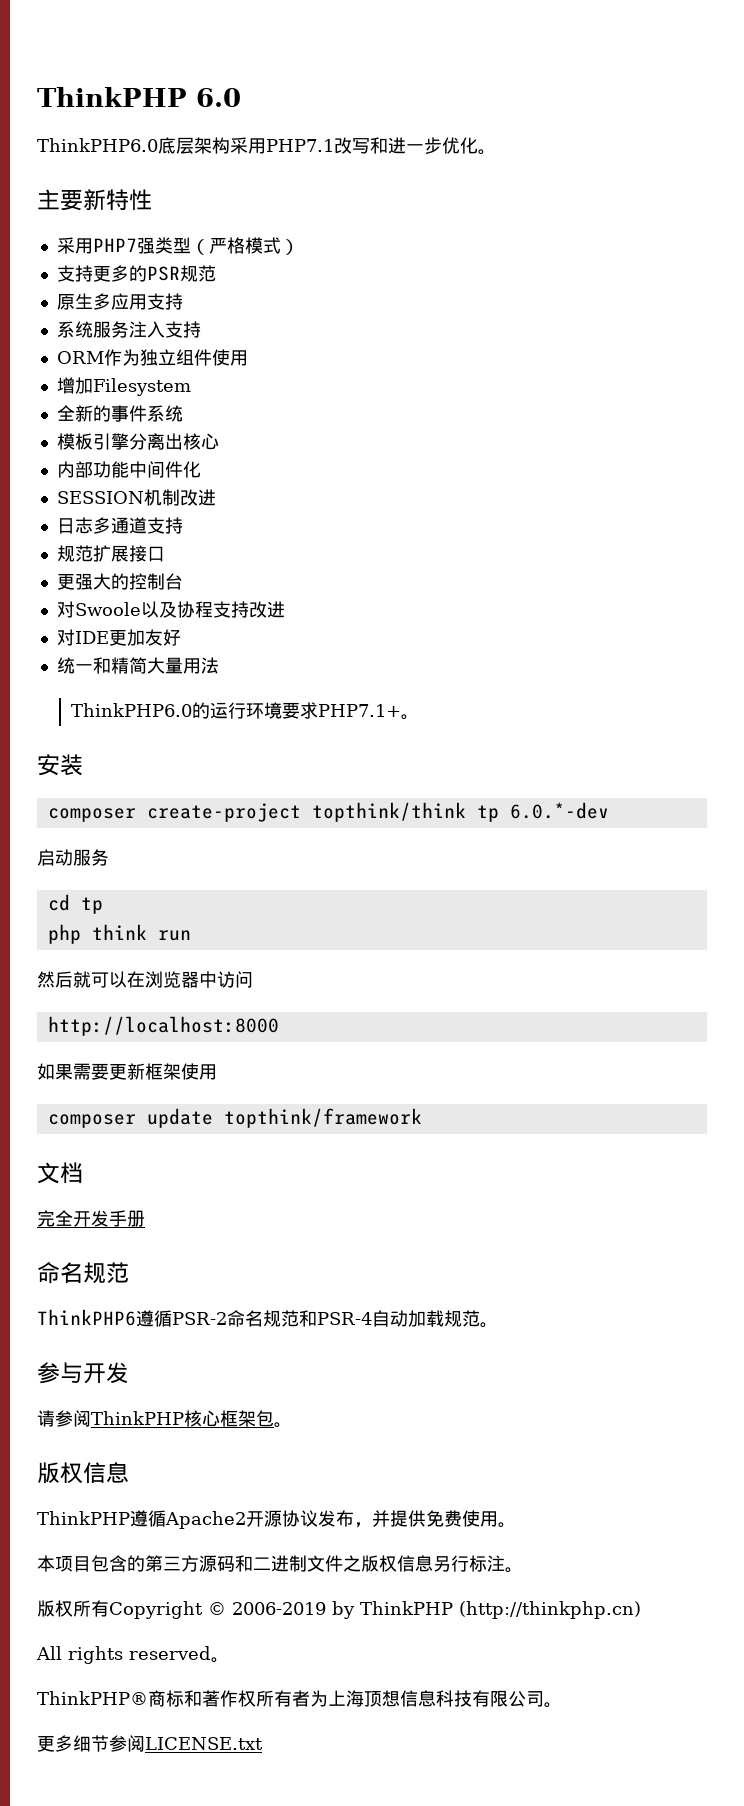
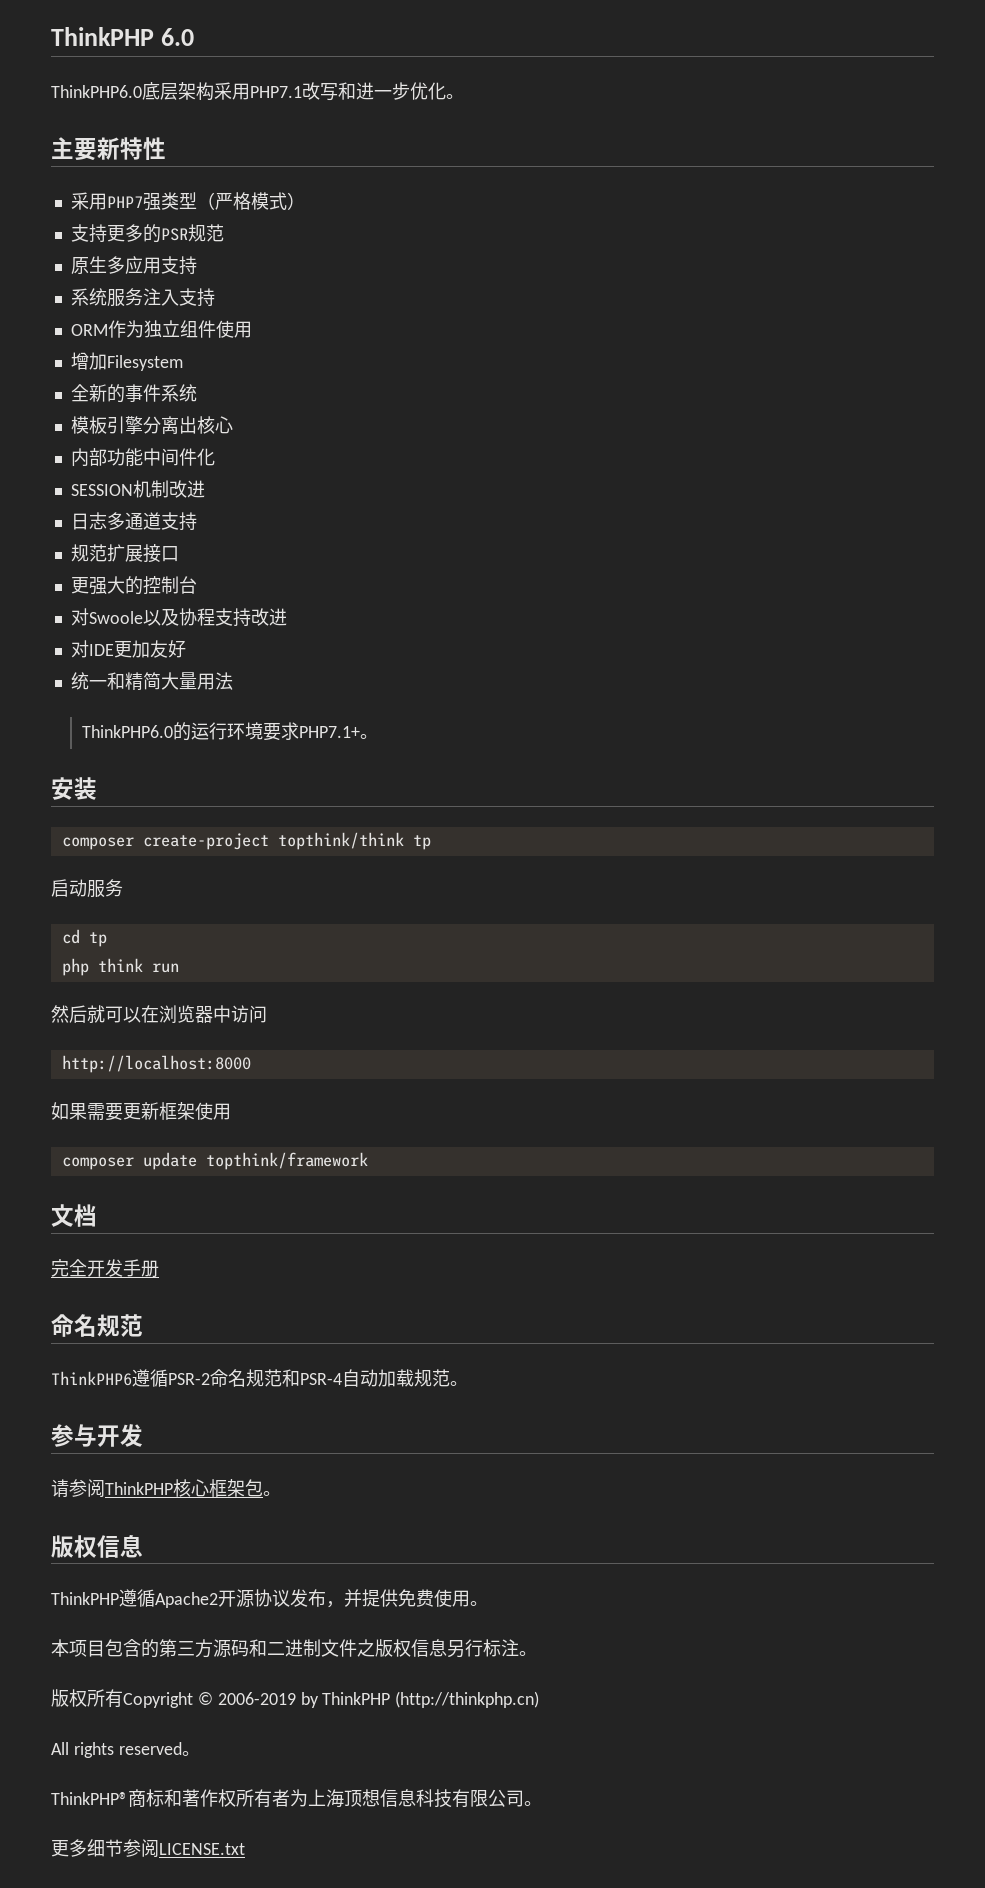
- composer create-project topthink/think tp 6.0.*-dev
+ composer create-project topthink/think tp

